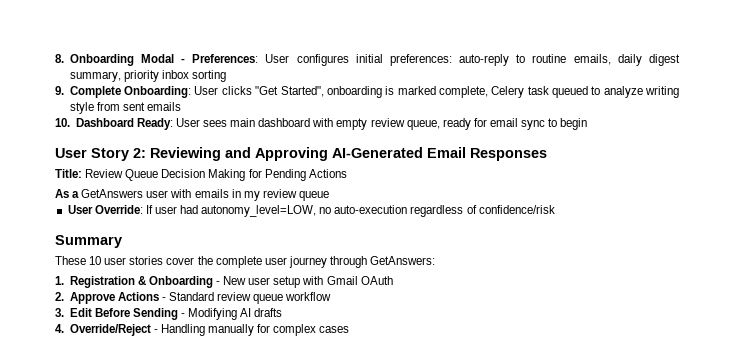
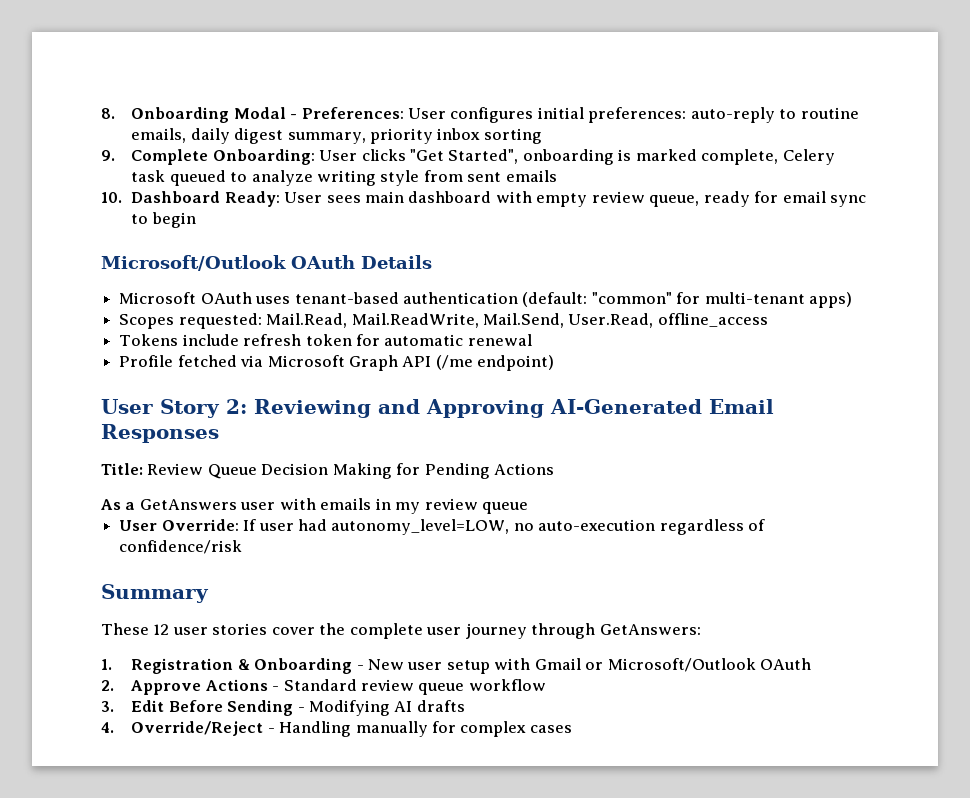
+ Microsoft/Outlook OAuth Details
+ Microsoft OAuth uses tenant-based authentication (default: "common" for multi-tenant apps)
+ Scopes requested: Mail.Read, Mail.ReadWrite, Mail.Send, User.Read, offline_access
+ Tokens include refresh token for automatic renewal
+ Profile fetched via Microsoft Graph API (/me endpoint)
- These 10 user stories cover the complete user journey through GetAnswers:
+ These 12 user stories cover the complete user journey through GetAnswers:
- 1. Registration & Onboarding - New user setup with Gmail OAuth
+ 1. Registration & Onboarding - New user setup with Gmail or Microsoft/Outlook OAuth

